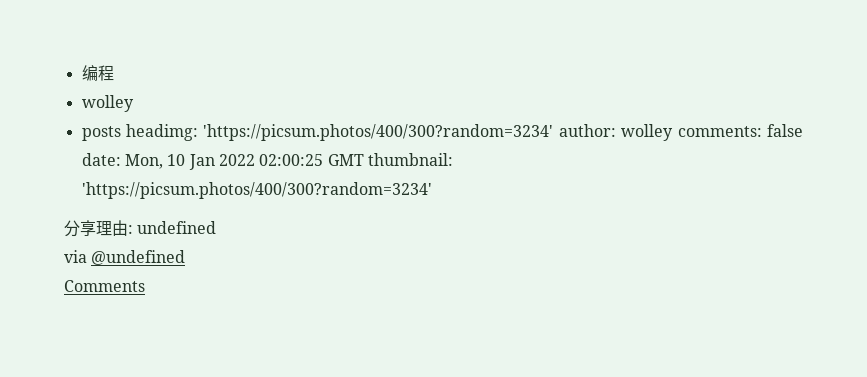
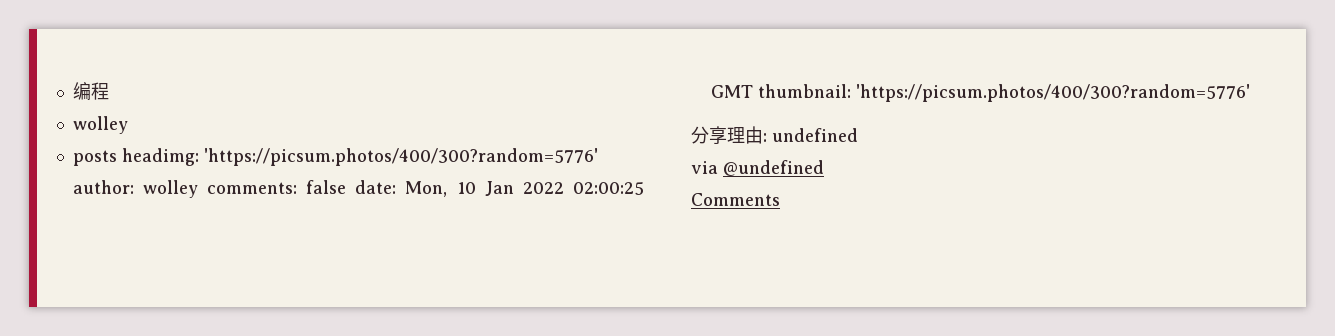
- posts headimg: 'https://picsum.photos/400/300?random=3234' author: wolley comments: false date: Mon, 10 Jan 2022 02:00:25 GMT thumbnail: 'https://picsum.photos/400/300?random=3234'
+ posts headimg: 'https://picsum.photos/400/300?random=5776' author: wolley comments: false date: Mon, 10 Jan 2022 02:00:25 GMT thumbnail: 'https://picsum.photos/400/300?random=5776'

